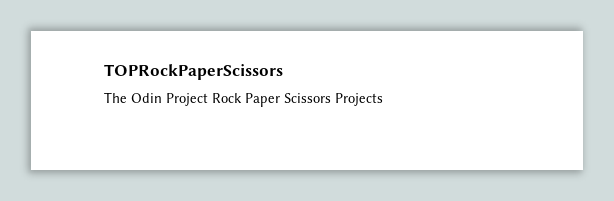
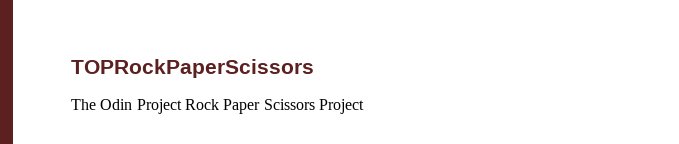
- The Odin Project Rock Paper Scissors Projects
+ The Odin Project Rock Paper Scissors Project

